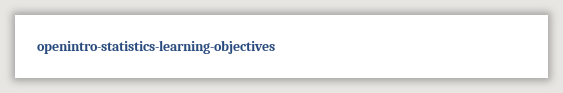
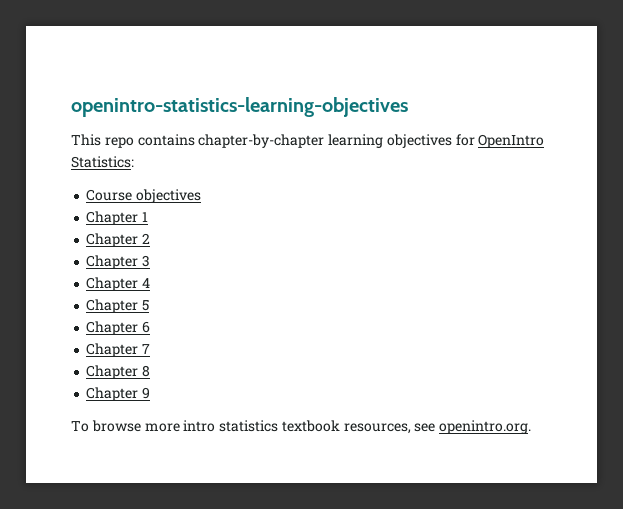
+ This repo contains chapter-by-chapter learning objectives for OpenIntro Statistics:
+ Course objectives
+ Chapter 1
+ Chapter 2
+ Chapter 3
+ Chapter 4
+ Chapter 5
+ Chapter 6
+ Chapter 7
+ Chapter 8
+ Chapter 9
+ To browse more intro statistics textbook resources, see openintro.org.

